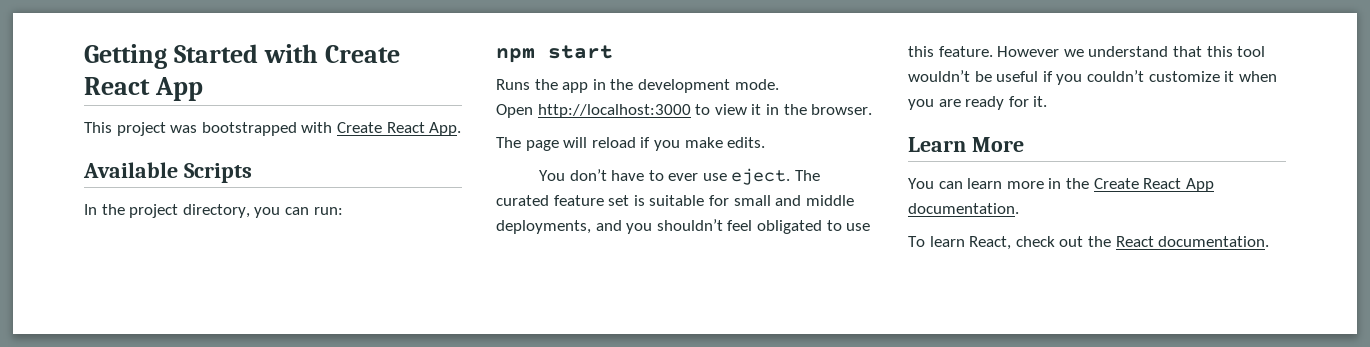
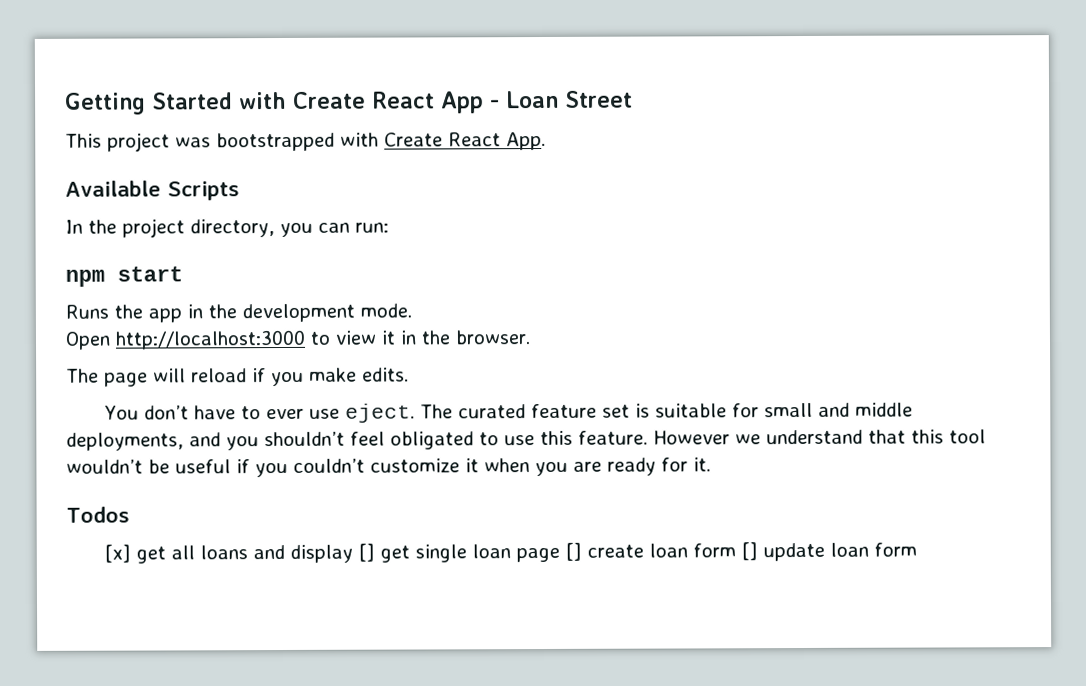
- Getting Started with Create React App
+ Getting Started with Create React App - Loan Street
- Learn More
- You can learn more in the Create React App documentation.
- To learn React, check out the React documentation.
+ Todos
+ [x] get all loans and display [] get single loan page [] create loan form [] update loan form

